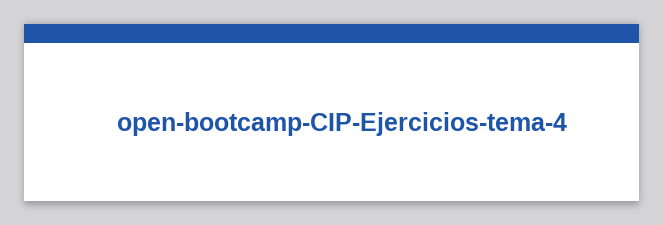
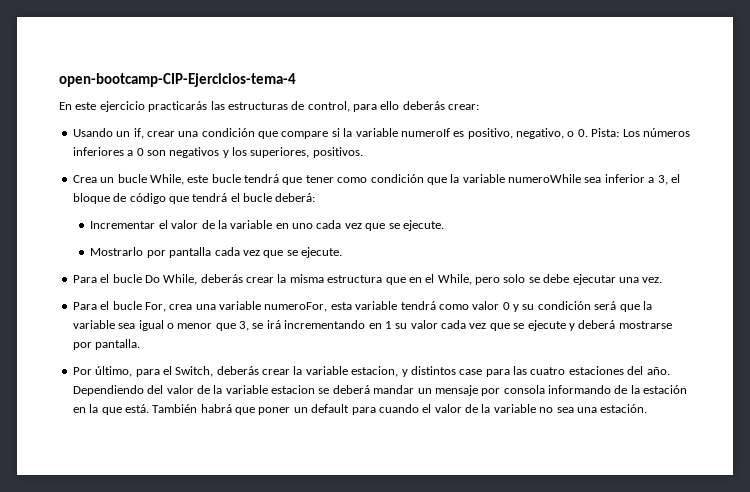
+ En este ejercicio practicarás las estructuras de control, para ello deberás crear:
+ Usando un if, crear una condición que compare si la variable numeroIf es positivo, negativo, o 0. Pista: Los números inferiores a 0 son negativos y los superiores, positivos.
+ Crea un bucle While, este bucle tendrá que tener como condición que la variable numeroWhile sea inferior a 3, el bloque de código que tendrá el bucle deberá:
+ Incrementar el valor de la variable en uno cada vez que se ejecute.
+ Mostrarlo por pantalla cada vez que se ejecute.
+ Para el bucle Do While, deberás crear la misma estructura que en el While, pero solo se debe ejecutar una vez.
+ Para el bucle For, crea una variable numeroFor, esta variable tendrá como valor 0 y su condición será que la variable sea igual o menor que 3, se irá incrementando en 1 su valor cada vez que se ejecute y deberá mostrarse por pantalla.
+ Por último, para el Switch, deberás crear la variable estacion, y distintos case para las cuatro estaciones del año. Dependiendo del valor de la variable estacion se deberá mandar un mensaje por consola informando de la estación en la que está. También habrá que poner un default para cuando el valor de la variable no sea una estación.

